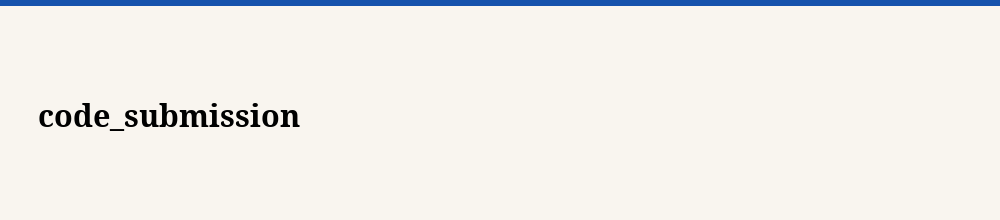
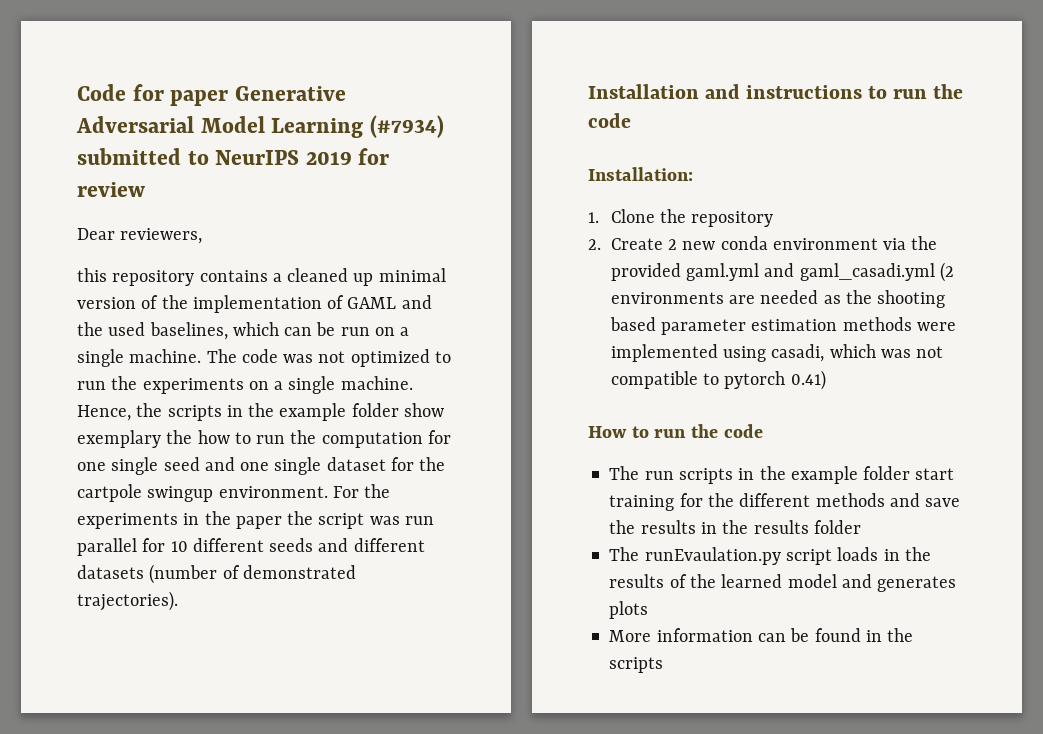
- code_submission
+ Code for paper Generative Adversarial Model Learning (#7934) submitted to NeurIPS 2019 for review
+ Dear reviewers,
+ this repository contains a cleaned up minimal version of the implementation of GAML and the used baselines, which can be run on a single machine. The code was not optimized to run the experiments on a single machine. Hence, the scripts in the example folder show exemplary the how to run the computation for one single seed and one single dataset for the cartpole swingup environment. For the experiments in the paper the script was run parallel for 10 different seeds and different datasets (number of demonstrated trajectories).
+ Installation and instructions to run the code
+ Installation:
+ 1. Clone the repository
+ 2. Create 2 new conda environment via the provided gaml.yml and gaml_casadi.yml (2 environments are needed as the shooting based parameter estimation methods were implemented using casadi, which was not compatible to pytorch 0.41)
+ How to run the code
+ The run scripts in the example folder start training for the different methods and save the results in the results folder
+ The runEvaulation.py script loads in the results of the learned model and generates plots
+ More information can be found in the scripts

